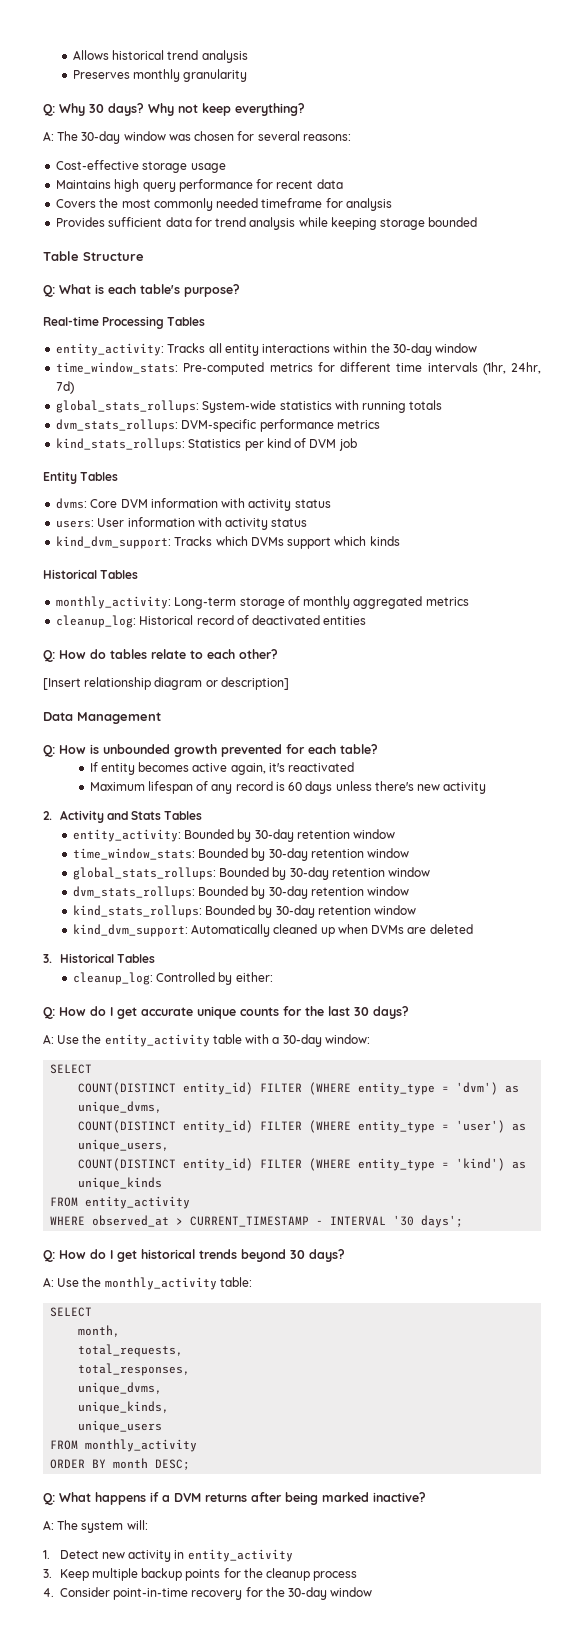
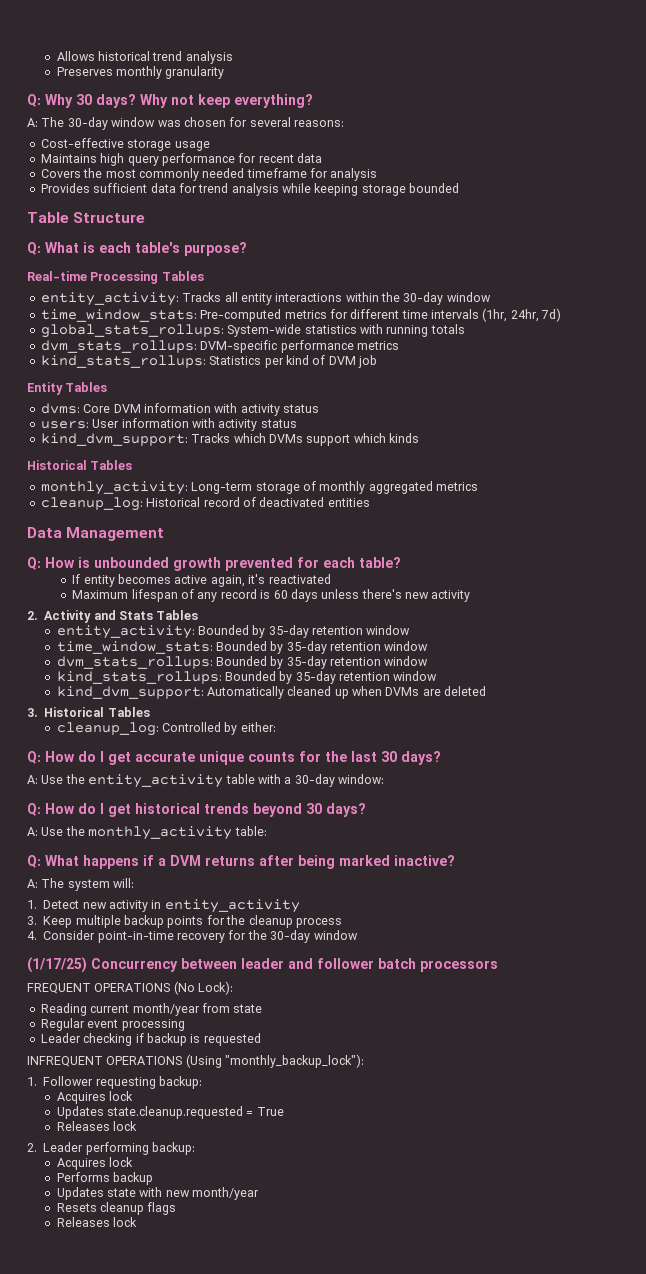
- Q: How do tables relate to each other?
- [Insert relationship diagram or description]
- entity_activity: Bounded by 30-day retention window
+ entity_activity: Bounded by 35-day retention window
- time_window_stats: Bounded by 30-day retention window
- global_stats_rollups: Bounded by 30-day retention window
+ time_window_stats: Bounded by 35-day retention window
- dvm_stats_rollups: Bounded by 30-day retention window
+ dvm_stats_rollups: Bounded by 35-day retention window
- kind_stats_rollups: Bounded by 30-day retention window
+ kind_stats_rollups: Bounded by 35-day retention window
  A: Use the entity_activity table with a 30-day window:
- SELECT
- COUNT(DISTINCT entity_id) FILTER (WHERE entity_type = 'dvm') as unique_dvms,
- COUNT(DISTINCT entity_id) FILTER (WHERE entity_type = 'user') as unique_users,
- COUNT(DISTINCT entity_id) FILTER (WHERE entity_type = 'kind') as unique_kinds
- FROM entity_activity
- WHERE observed_at > CURRENT_TIMESTAMP - INTERVAL '30 days';
  A: Use the monthly_activity table:
- SELECT
- month,
- total_requests,
- total_responses,
- unique_dvms,
- unique_kinds,
- unique_users
- FROM monthly_activity
- ORDER BY month DESC;
+ (1/17/25) Concurrency between leader and follower batch processors
+ FREQUENT OPERATIONS (No Lock):
+ Reading current month/year from state
+ Regular event processing
+ Leader checking if backup is requested
+ INFREQUENT OPERATIONS (Using "monthly_backup_lock"):
+ 1. Follower requesting backup:
+ Acquires lock
+ Updates state.cleanup.requested = True
+ Releases lock
+ 2. Leader performing backup:
+ Acquires lock
+ Performs backup
+ Updates state with new month/year
+ Resets cleanup flags
+ Releases lock

